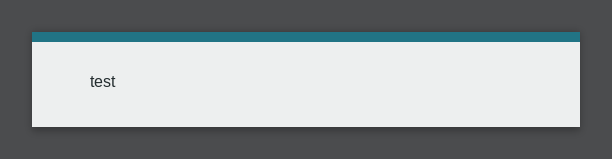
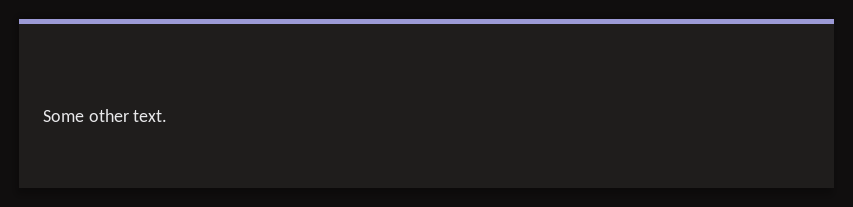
- test
+ Some other text.

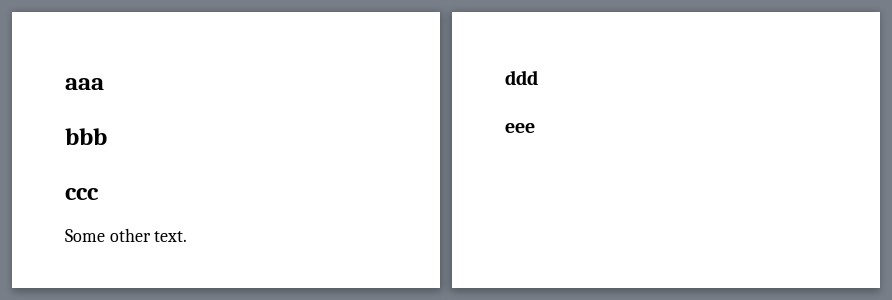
+ aaa
+ bbb
+ ccc
+ ddd
+ eee

